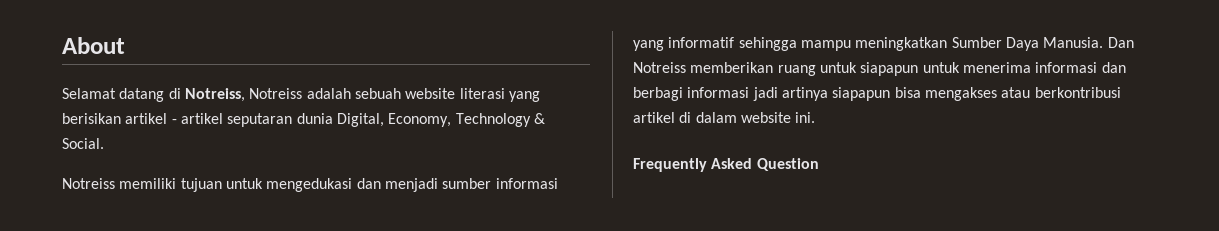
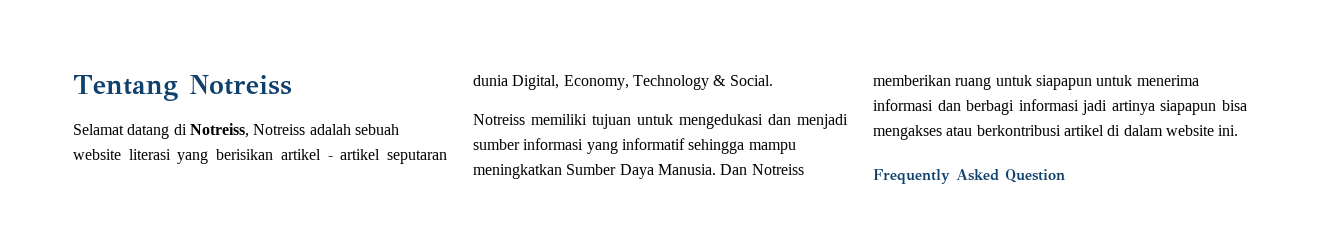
- About
+ Tentang Notreiss

